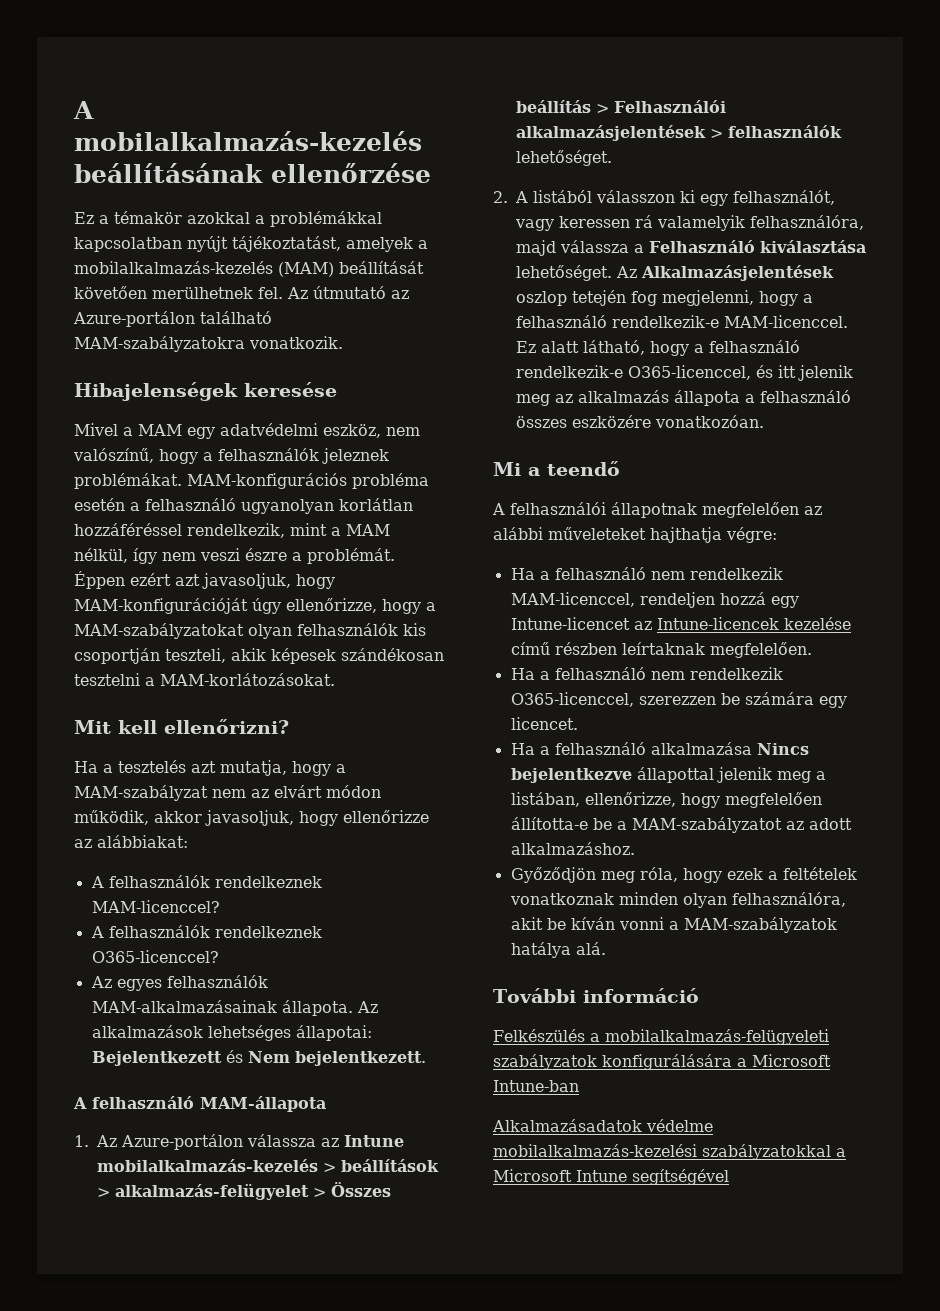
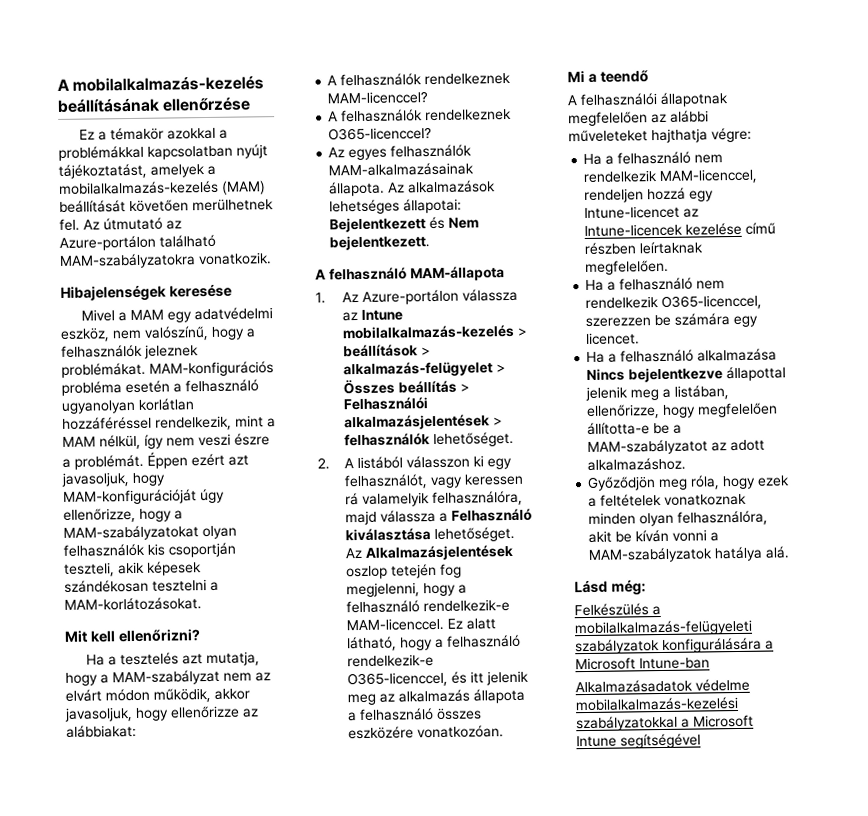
- További információ
+ Lásd még:

